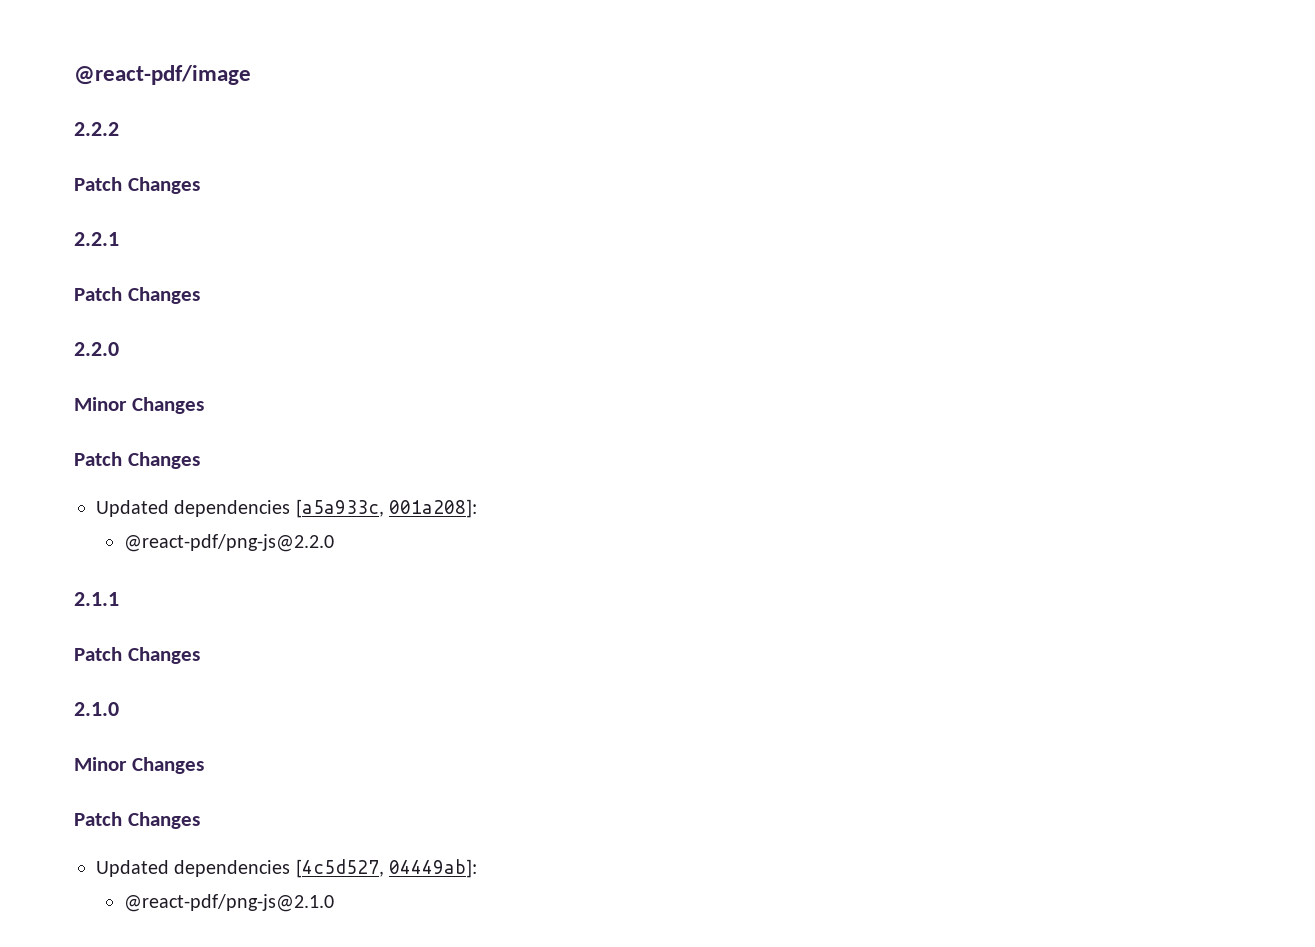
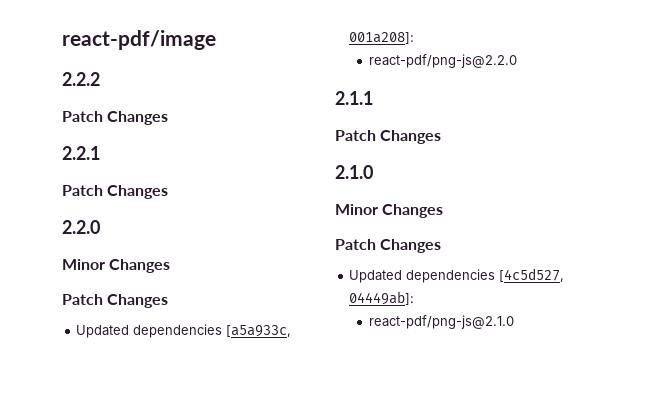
- @react-pdf/image
+ react-pdf/image
- @react-pdf/png-js@2.2.0
+ react-pdf/png-js@2.2.0
- @react-pdf/png-js@2.1.0
+ react-pdf/png-js@2.1.0

